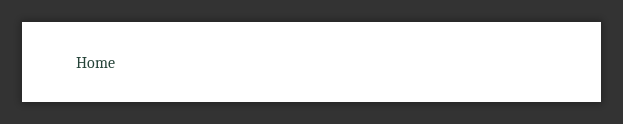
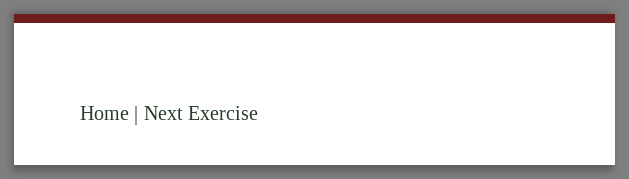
- Home
+ Home | Next Exercise

